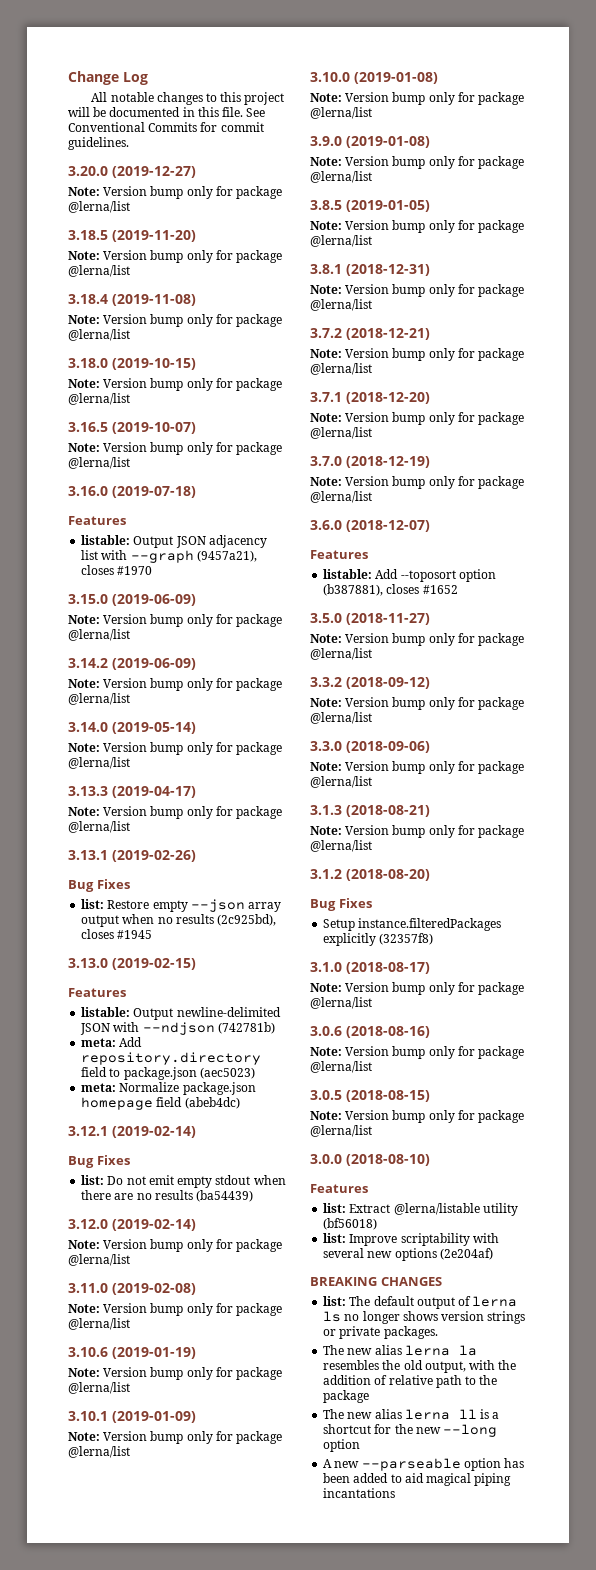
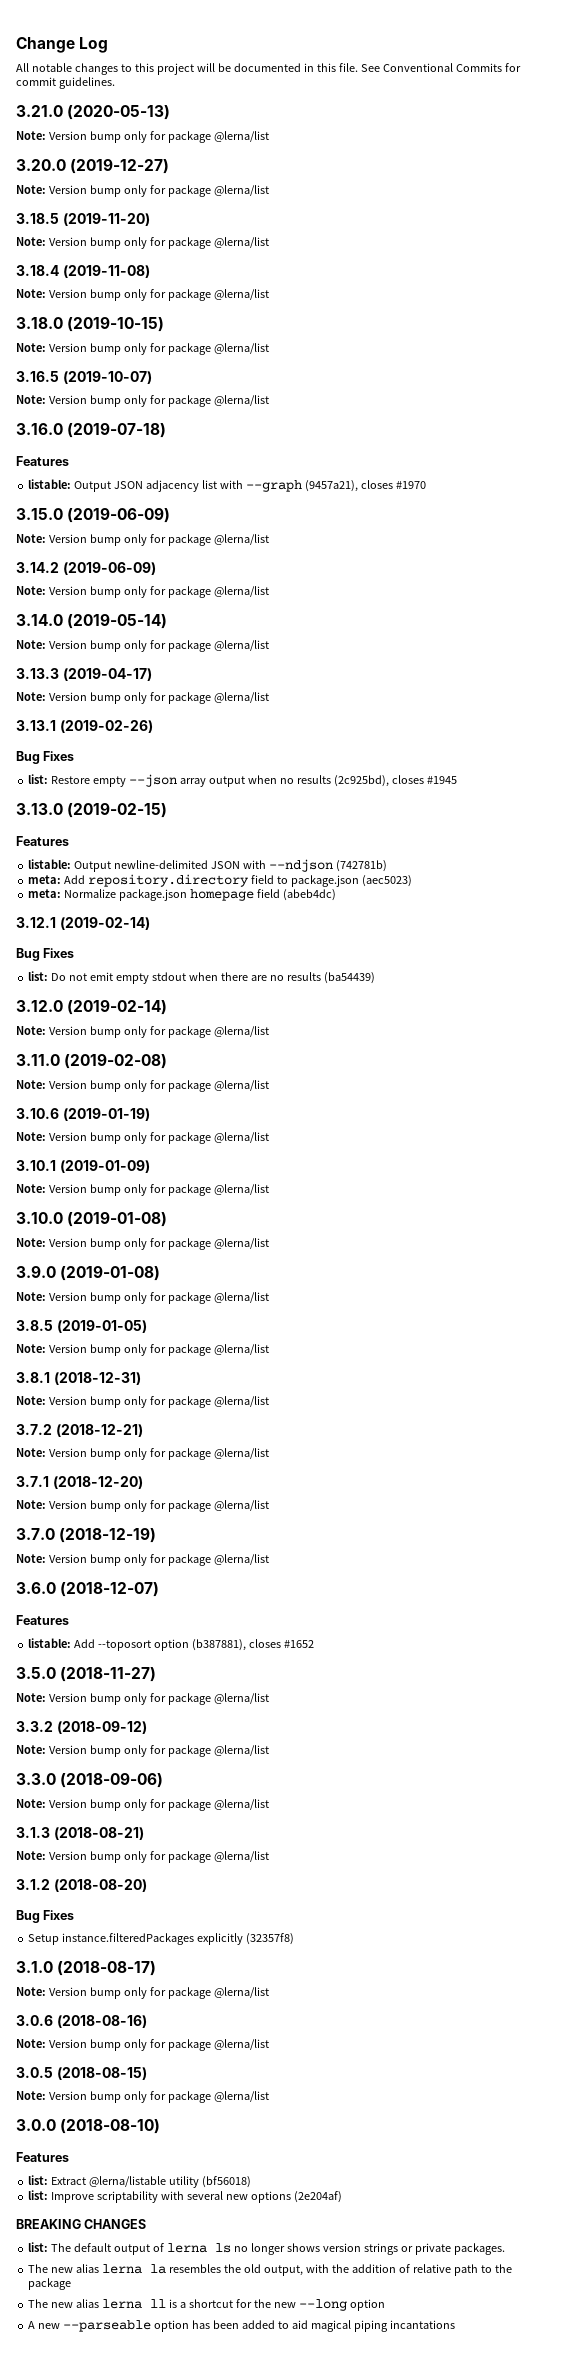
+ 3.21.0 (2020-05-13)
+ Note: Version bump only for package @lerna/list

